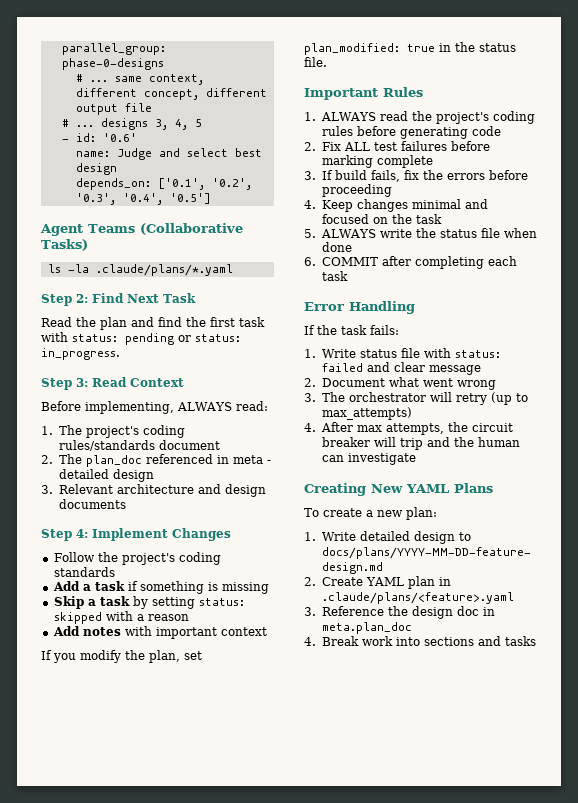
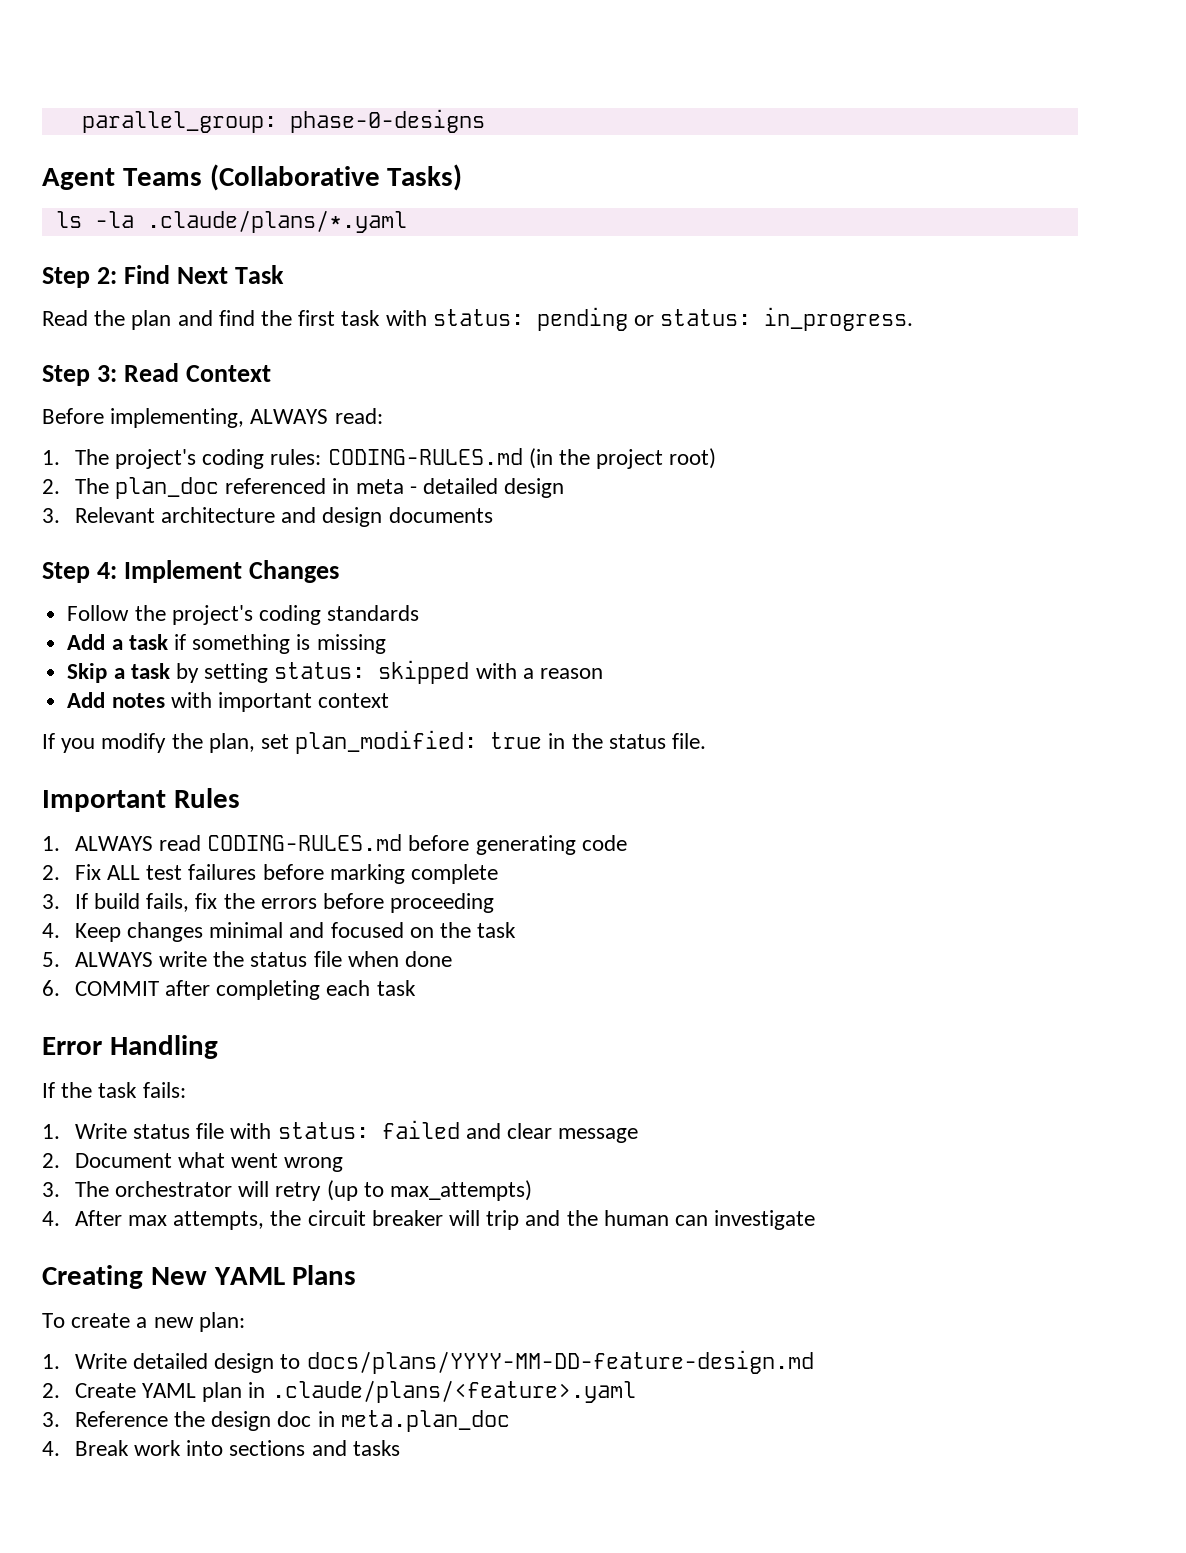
- # ... same context, different concept, different output file
- # ... designs 3, 4, 5
- - id: '0.6'
- name: Judge and select best design
- depends_on: ['0.1', '0.2', '0.3', '0.4', '0.5']
- 1. The project's coding rules/standards document
+ 1. The project's coding rules: CODING-RULES.md (in the project root)
- 1. ALWAYS read the project's coding rules before generating code
+ 1. ALWAYS read CODING-RULES.md before generating code

